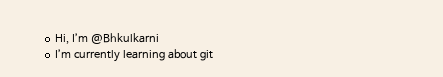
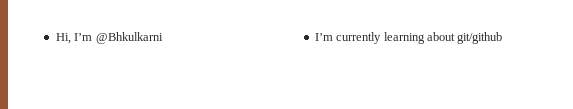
- I’m currently learning about git
+ I’m currently learning about git/github

